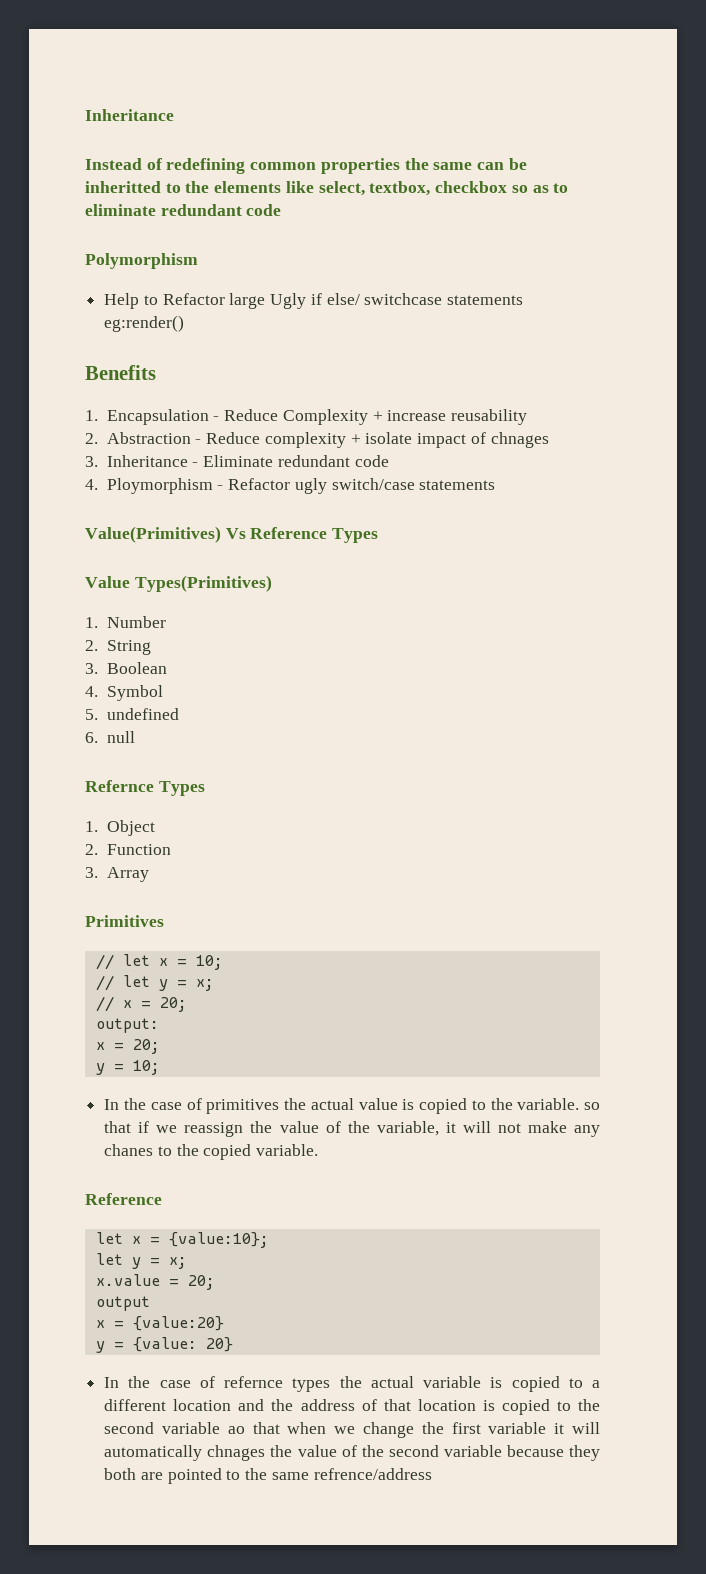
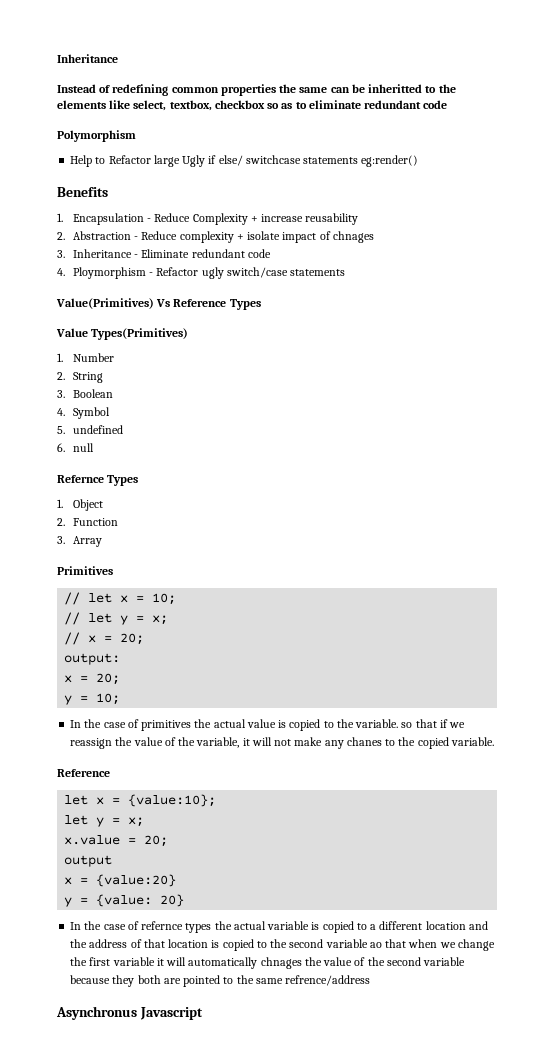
+ Asynchronus Javascript

